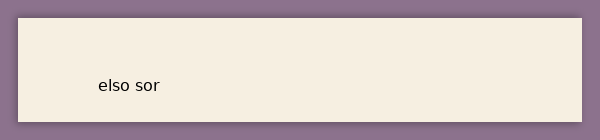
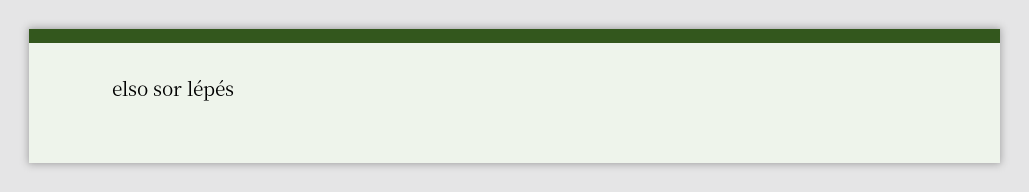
- elso sor
+ elso sor lépés

